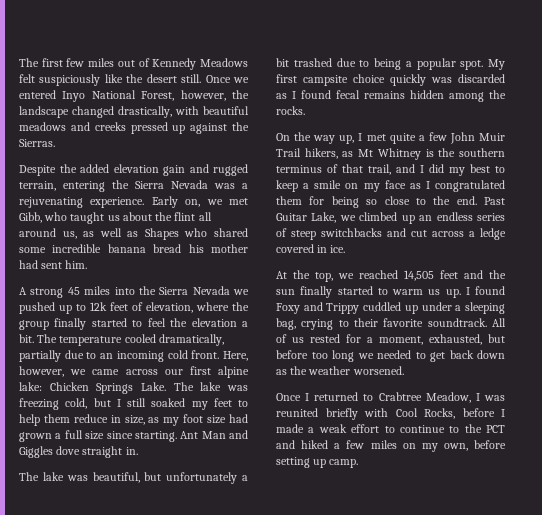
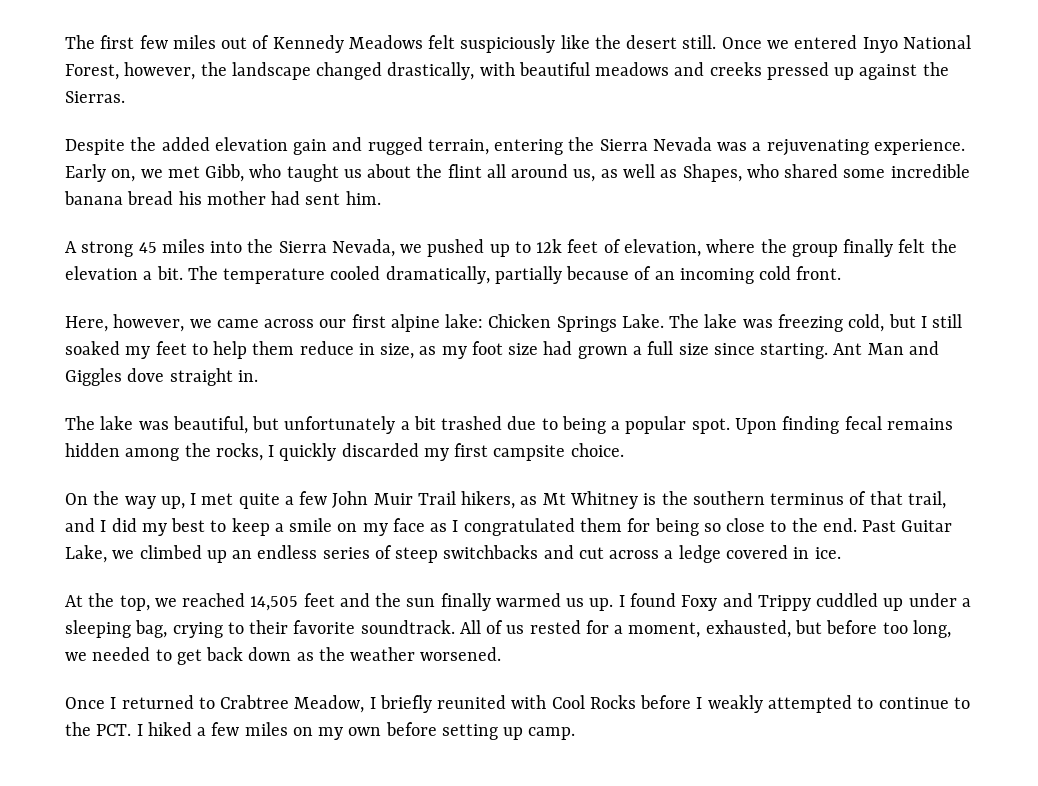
- Early on, we met Gibb, who taught us about the flint all around us, as well as Shapes who shared some incredible banana bread his mother had sent him.
+ Early on, we met Gibb, who taught us about the flint all around us, as well as Shapes, who shared some incredible banana bread his mother had sent him.
- A strong 45 miles into the Sierra Nevada we pushed up to 12k feet of elevation, where the group finally started to feel the elevation a bit.
+ A strong 45 miles into the Sierra Nevada, we pushed up to 12k feet of elevation, where the group finally felt the elevation a bit.
- The temperature cooled dramatically, partially due to an incoming cold front. Here, however, we came across our first alpine lake: Chicken Springs Lake.
+ The temperature cooled dramatically, partially because of an incoming cold front.
+ Here, however, we came across our first alpine lake: Chicken Springs Lake.
- My first campsite choice quickly was discarded as I found fecal remains hidden among the rocks.
+ Upon finding fecal remains hidden among the rocks, I quickly discarded my first campsite choice.
- At the top, we reached 14,505 feet and the sun finally started to warm us up.
+ At the top, we reached 14,505 feet and the sun finally warmed us up.
- All of us rested for a moment, exhausted, but before too long we needed to get back down as the weather worsened.
+ All of us rested for a moment, exhausted, but before too long, we needed to get back down as the weather worsened.
- Once I returned to Crabtree Meadow, I was reunited briefly with Cool Rocks, before I made a weak effort to continue to the PCT and hiked a few miles on my own, before setting up camp.
+ Once I returned to Crabtree Meadow, I briefly reunited with Cool Rocks before I weakly attempted to continue to the PCT. I hiked a few miles on my own before setting up camp.

